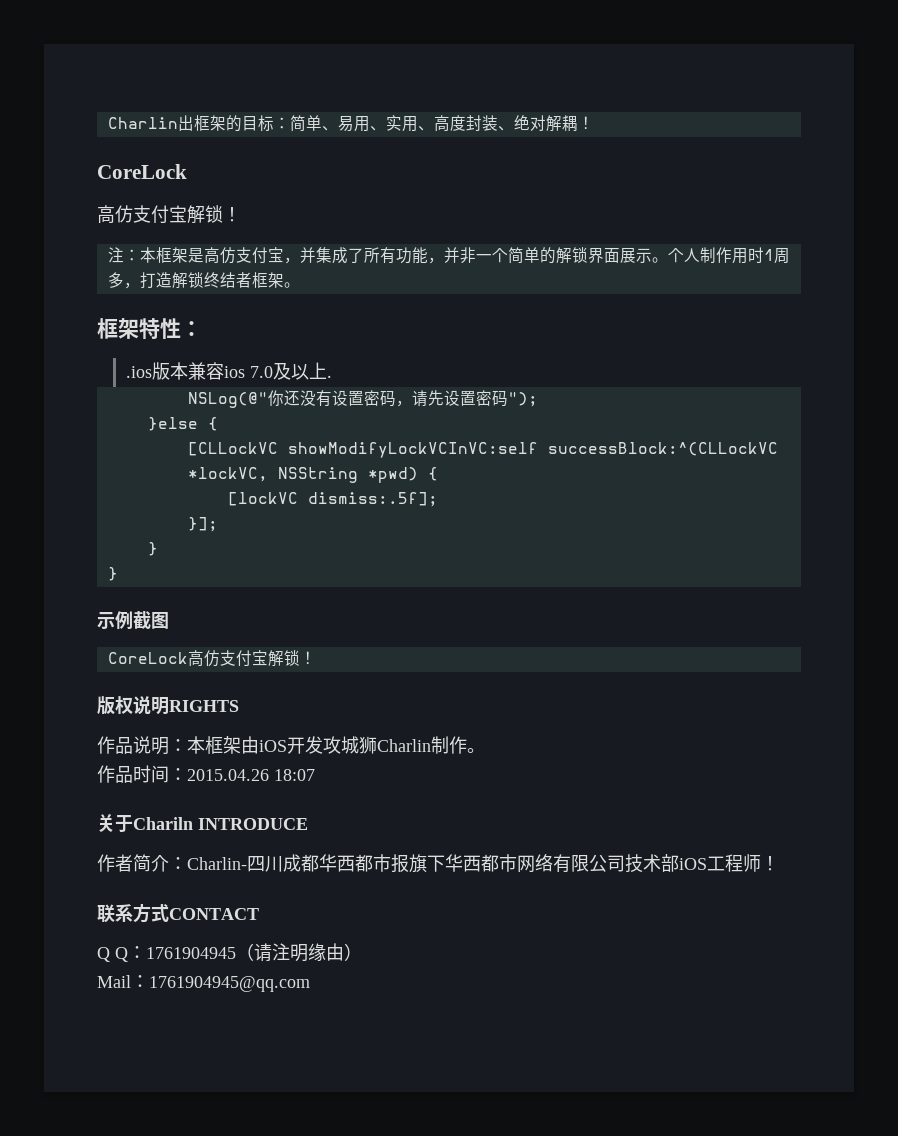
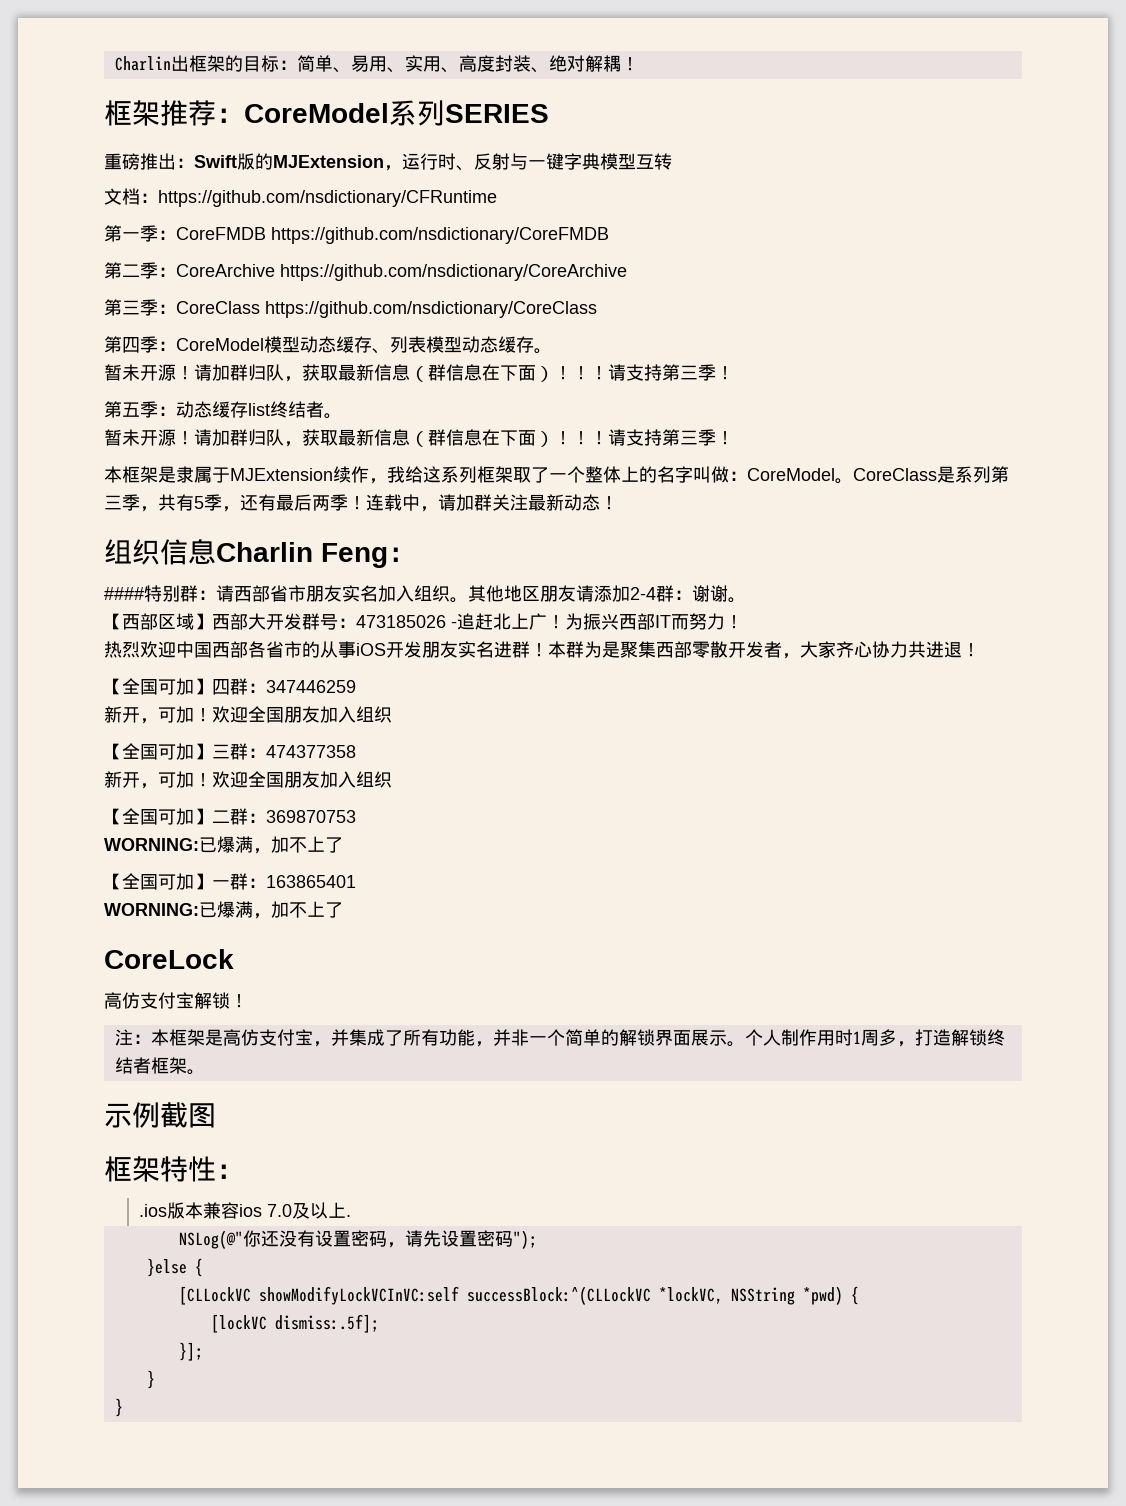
+ 框架推荐：CoreModel系列SERIES
+ 重磅推出：Swift版的MJExtension，运行时、反射与一键字典模型互转
+ 文档：https://github.com/nsdictionary/CFRuntime
+ 第一季：CoreFMDB https://github.com/nsdictionary/CoreFMDB
+ 第二季：CoreArchive https://github.com/nsdictionary/CoreArchive
+ 第三季：CoreClass https://github.com/nsdictionary/CoreClass
+ 第四季：CoreModel模型动态缓存、列表模型动态缓存。
+ 暂未开源！请加群归队，获取最新信息（群信息在下面）！！！请支持第三季！
+ 第五季：动态缓存list终结者。
+ 暂未开源！请加群归队，获取最新信息（群信息在下面）！！！请支持第三季！
+ 本框架是隶属于MJExtension续作，我给这系列框架取了一个整体上的名字叫做：CoreModel。CoreClass是系列第三季，共有5季，还有最后两季！连载中，请加群关注最新动态！
+ 组织信息Charlin Feng：
+ ####特别群：请西部省市朋友实名加入组织。其他地区朋友请添加2-4群：谢谢。
+ 【西部区域】西部大开发群号：473185026 -追赶北上广！为振兴西部IT而努力！
+ 热烈欢迎中国西部各省市的从事iOS开发朋友实名进群！本群为是聚集西部零散开发者，大家齐心协力共进退！
+ 【全国可加】四群：347446259
+ 新开，可加！欢迎全国朋友加入组织
+ 【全国可加】三群：474377358
+ 新开，可加！欢迎全国朋友加入组织
+ 【全国可加】二群：369870753
+ WORNING:已爆满，加不上了
+ 【全国可加】一群：163865401
+ WORNING:已爆满，加不上了
+ 示例截图
- 示例截图
- CoreLock高仿支付宝解锁！
- 版权说明RIGHTS
- 作品说明：本框架由iOS开发攻城狮Charlin制作。
- 作品时间：2015.04.26 18:07
- 关于Chariln INTRODUCE
- 作者简介：Charlin-四川成都华西都市报旗下华西都市网络有限公司技术部iOS工程师！
- 联系方式CONTACT
- Q Q：1761904945（请注明缘由）
- Mail：1761904945@qq.com

